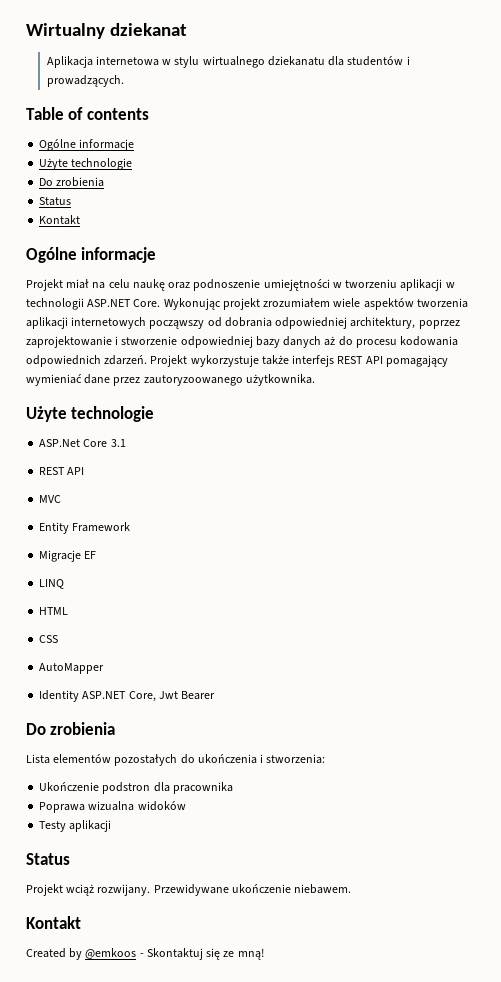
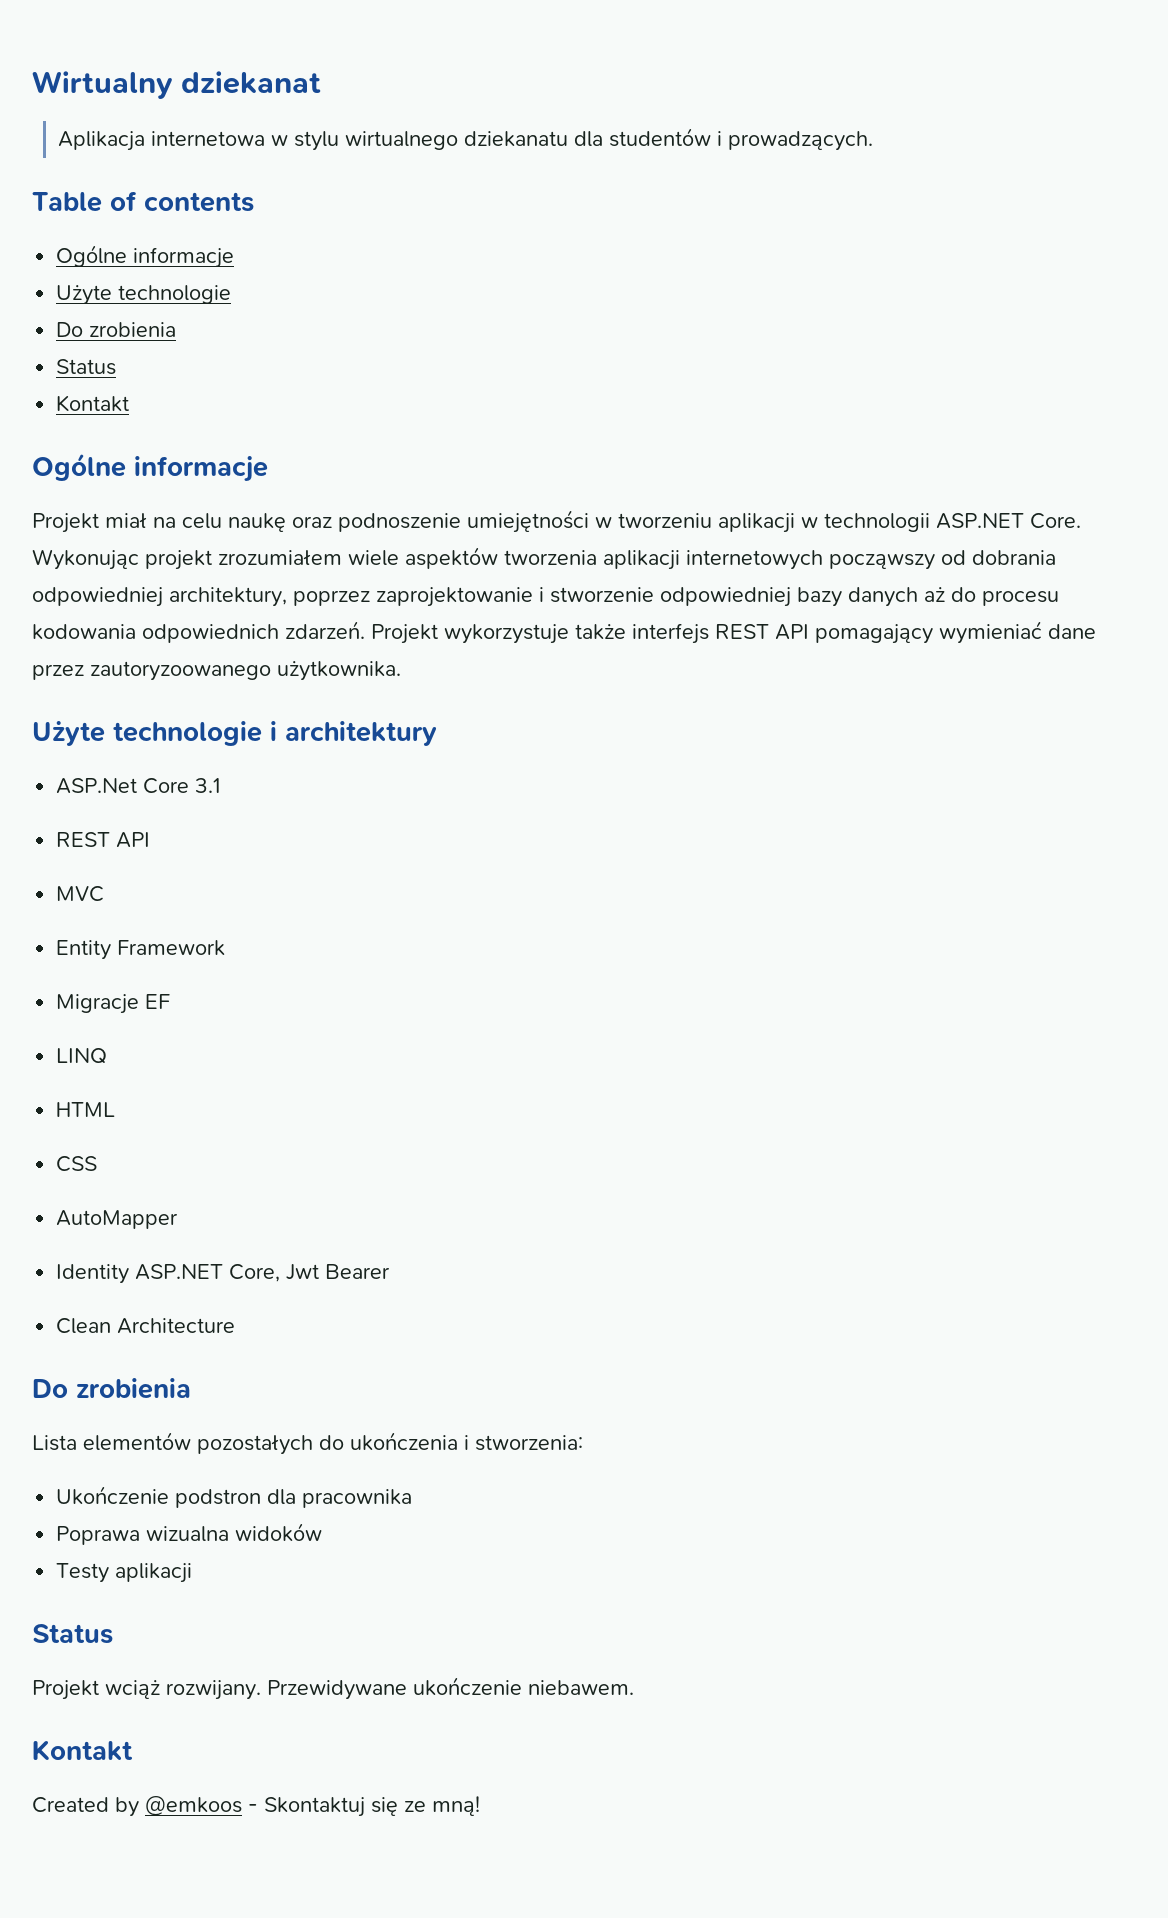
  Projekt wykorzystuje także interfejs REST API pomagający wymieniać dane przez zautoryzoowanego użytkownika.
- Użyte technologie
+ Użyte technologie i architektury
+ Clean Architecture

